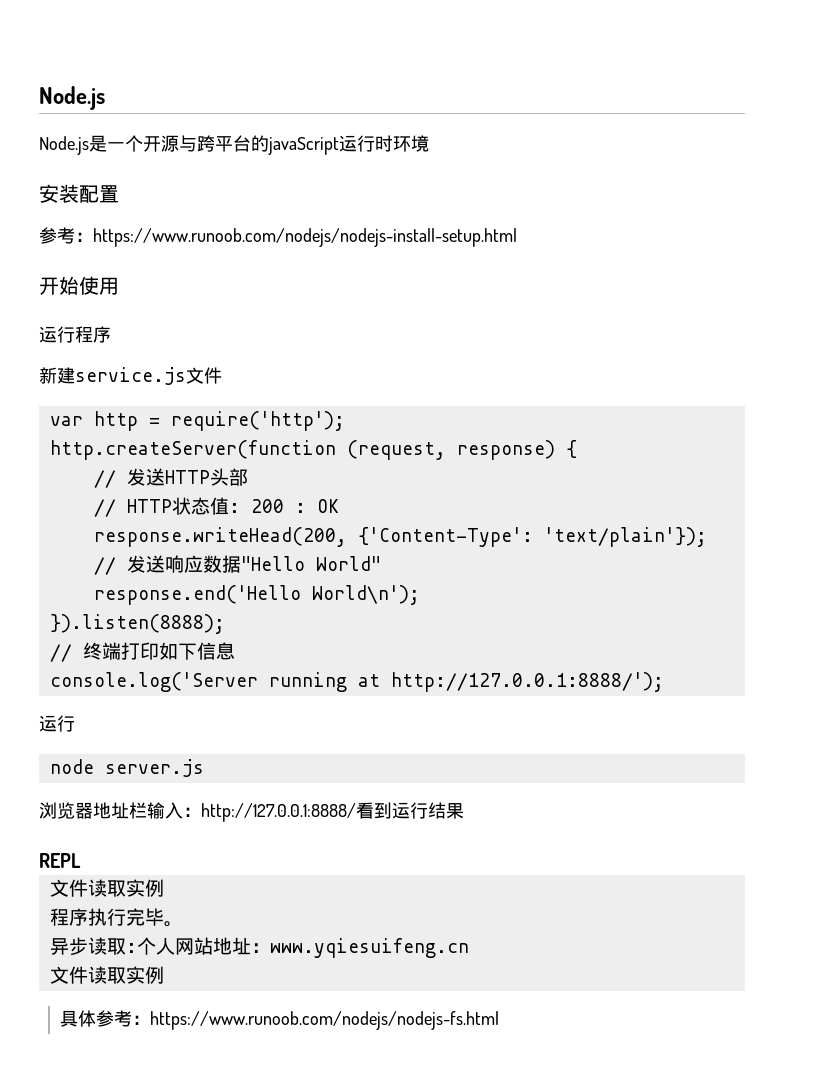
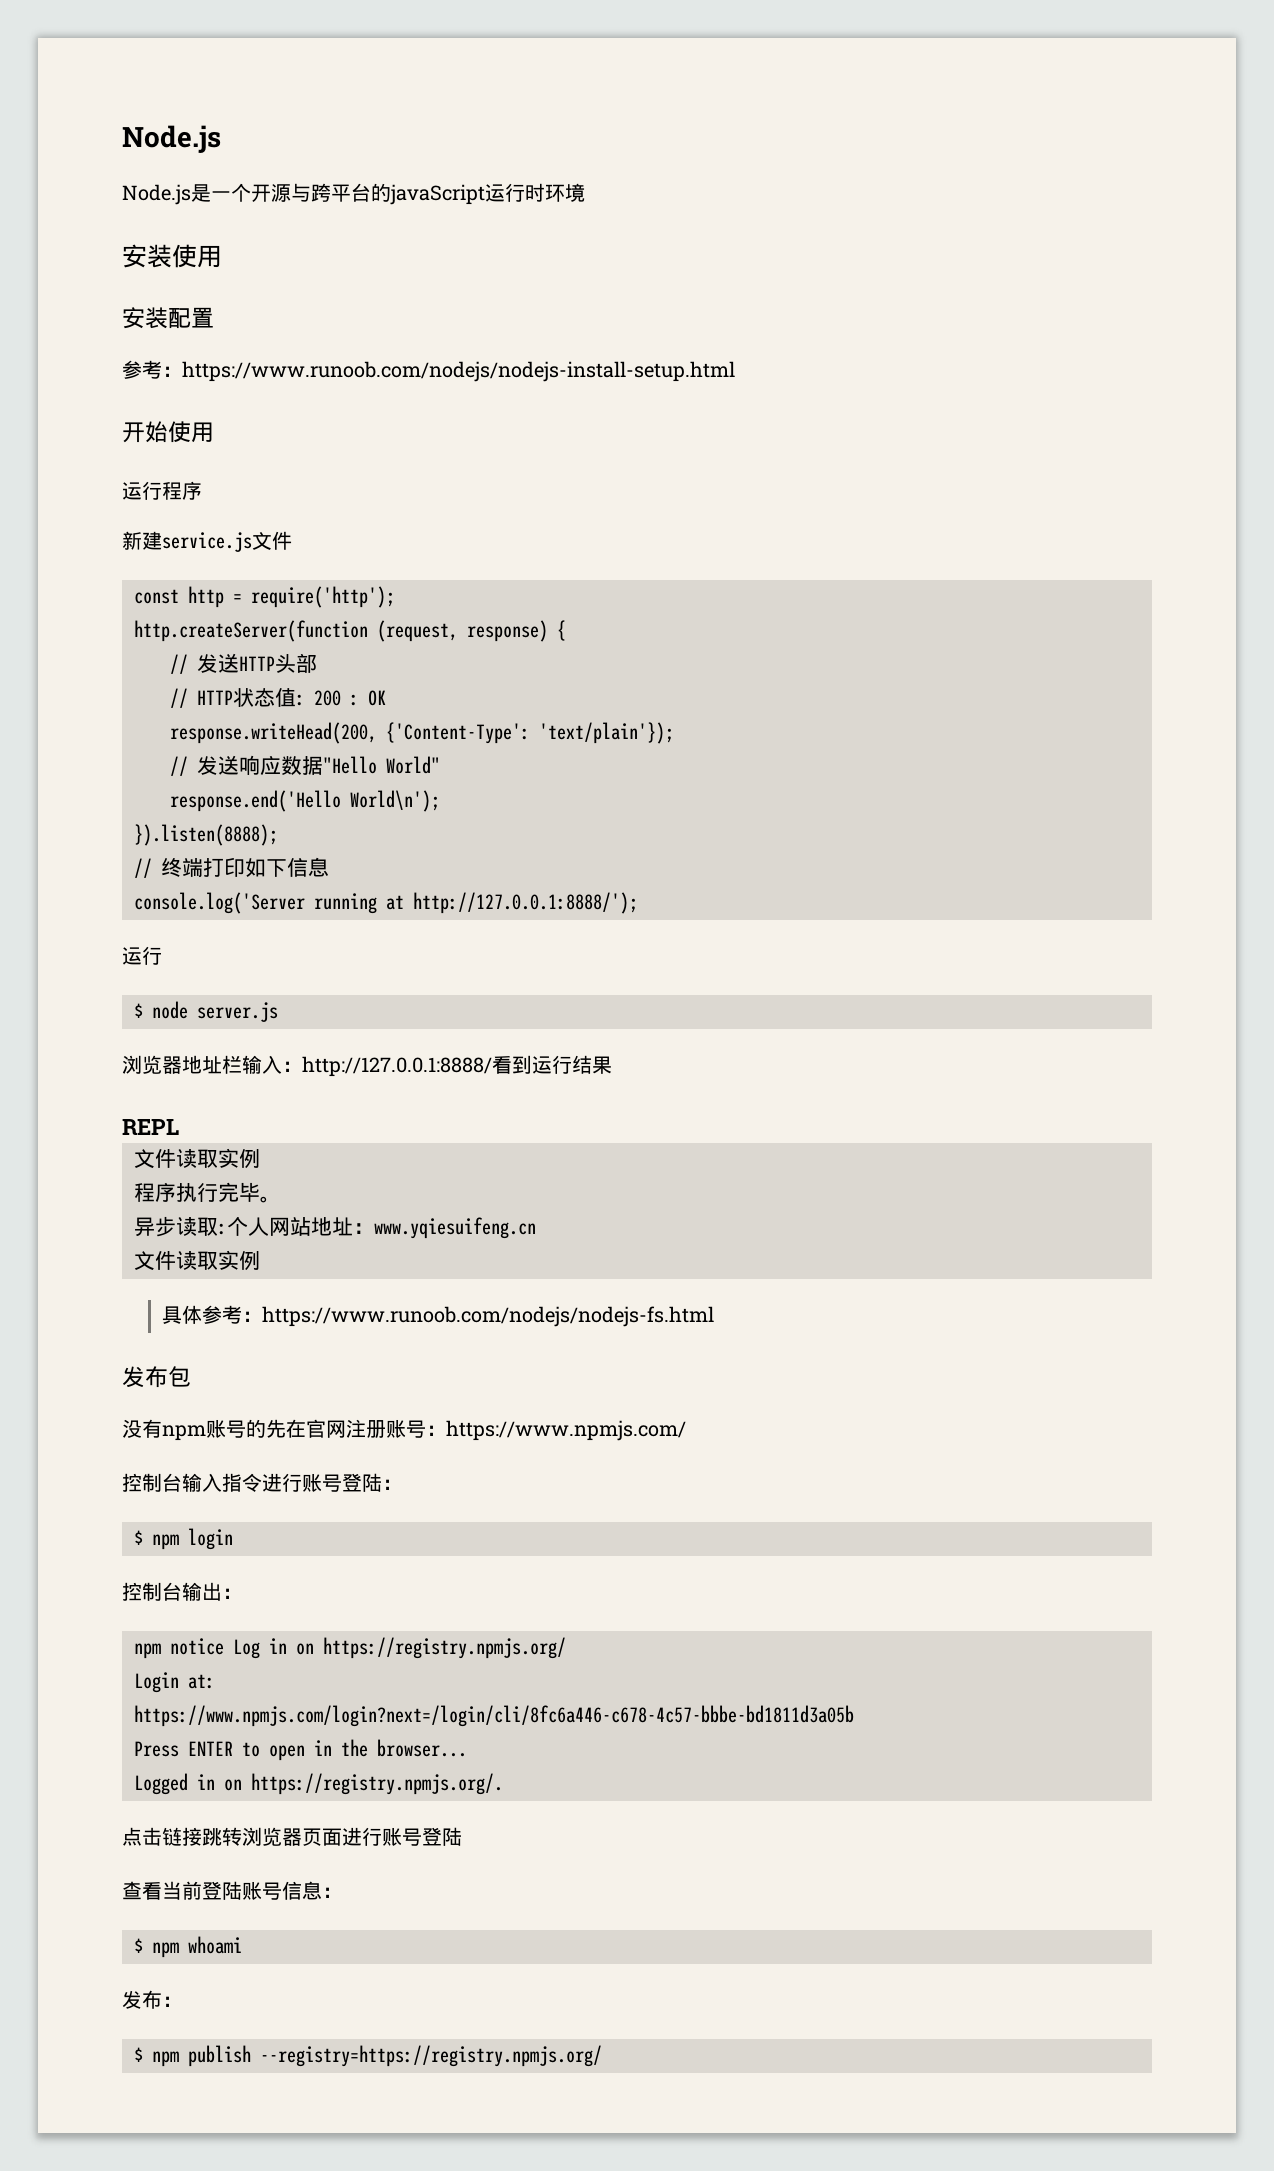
+ 安装使用
- var http = require('http');
+ const http = require('http');
- node server.js
+ $ node server.js
+ 发布包
+ 没有npm账号的先在官网注册账号：https://www.npmjs.com/
+ 控制台输入指令进行账号登陆：
+ $ npm login
+ 控制台输出：
+ npm notice Log in on https://registry.npmjs.org/
+ Login at:
+ https://www.npmjs.com/login?next=/login/cli/8fc6a446-c678-4c57-bbbe-bd1811d3a05b
+ Press ENTER to open in the browser...
+ Logged in on https://registry.npmjs.org/.
+ 点击链接跳转浏览器页面进行账号登陆
+ 查看当前登陆账号信息：
+ $ npm whoami
+ 发布：
+ $ npm publish --registry=https://registry.npmjs.org/

